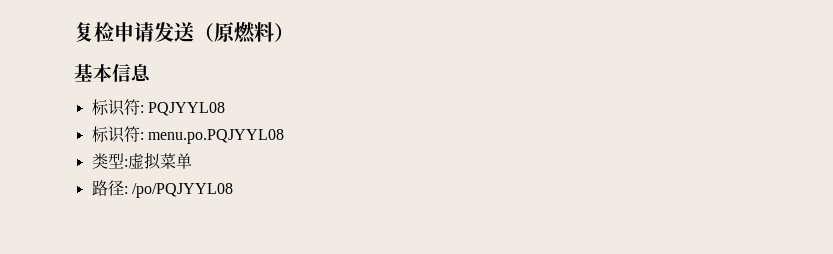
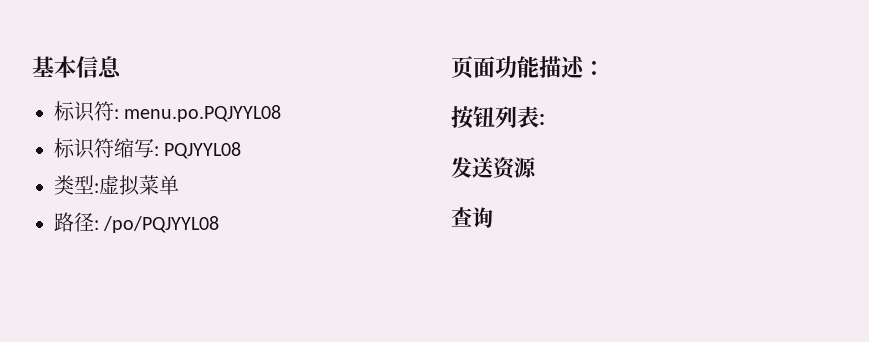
- 复检申请发送（原燃料）
- 标识符: PQJYYL08
  标识符: menu.po.PQJYYL08
+ 标识符缩写: PQJYYL08
+ 页面功能描述：
+ 按钮列表:
+ 发送资源
+ 查询

